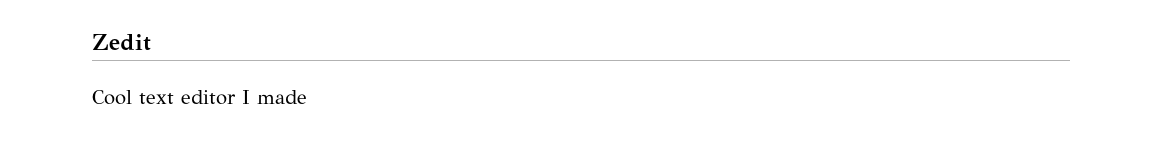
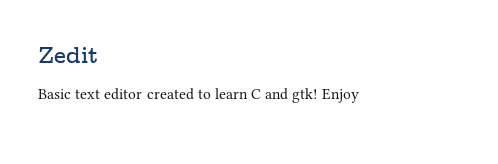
- Cool text editor I made
+ Basic text editor created to learn C and gtk! Enjoy

